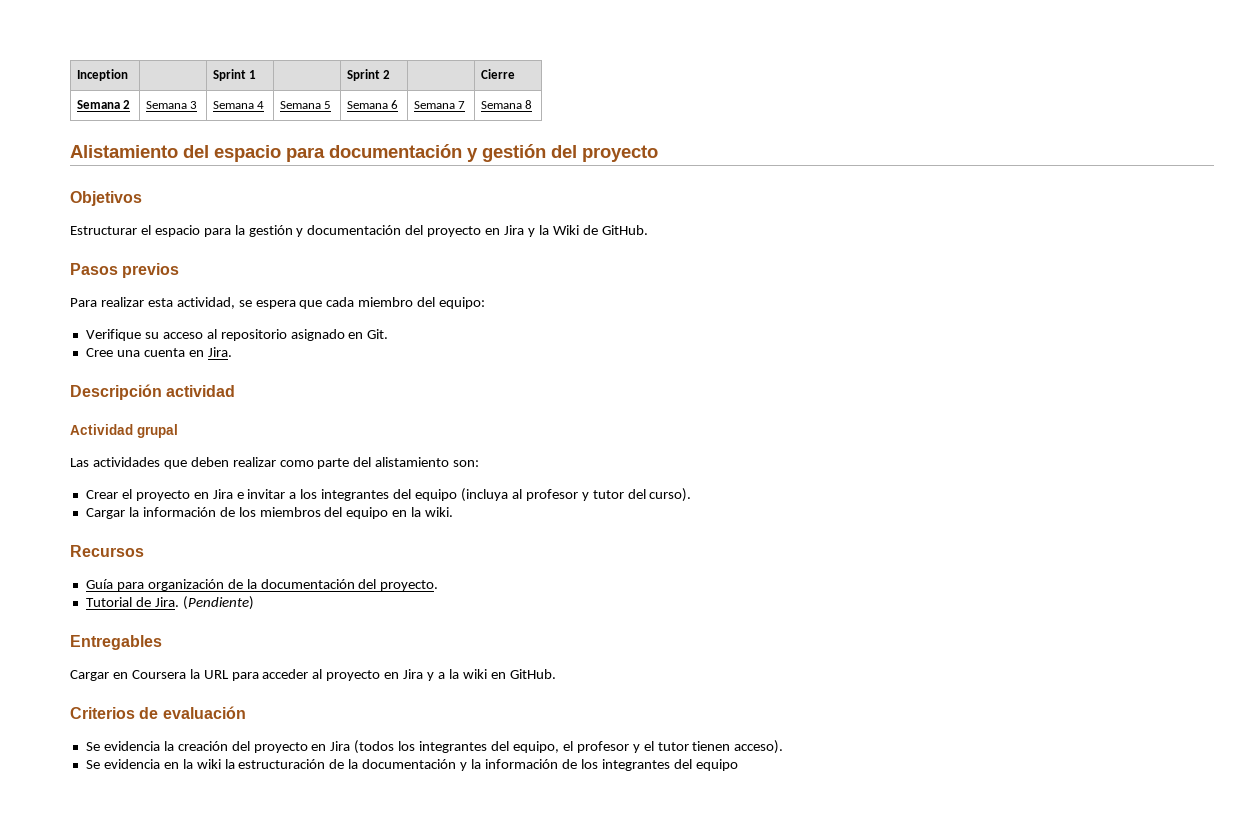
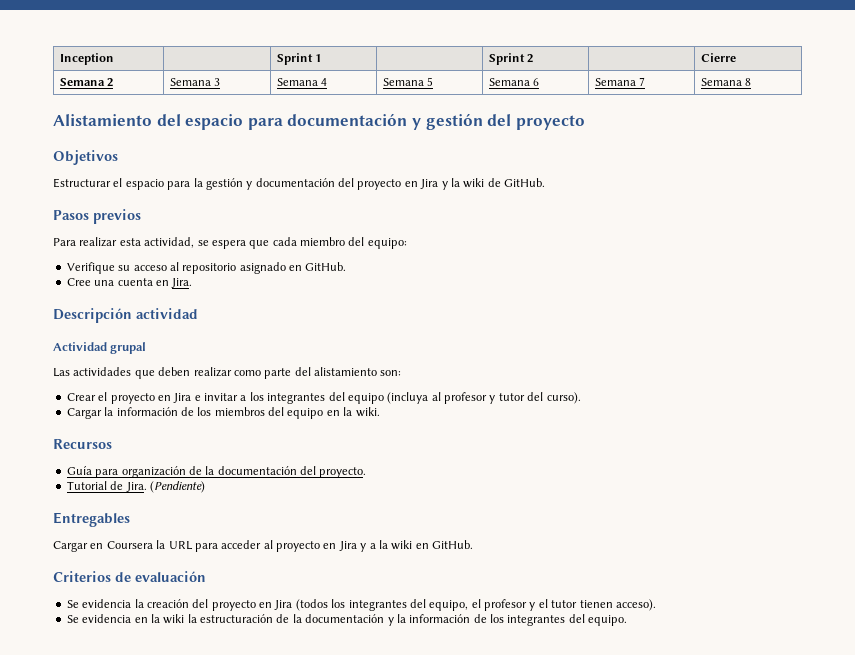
- Estructurar el espacio para la gestión y documentación del proyecto en Jira y la Wiki de GitHub.
+ Estructurar el espacio para la gestión y documentación del proyecto en Jira y la wiki de GitHub.
- Verifique su acceso al repositorio asignado en Git.
+ Verifique su acceso al repositorio asignado en GitHub.
- Se evidencia en la wiki la estructuración de la documentación y la información de los integrantes del equipo
+ Se evidencia en la wiki la estructuración de la documentación y la información de los integrantes del equipo.

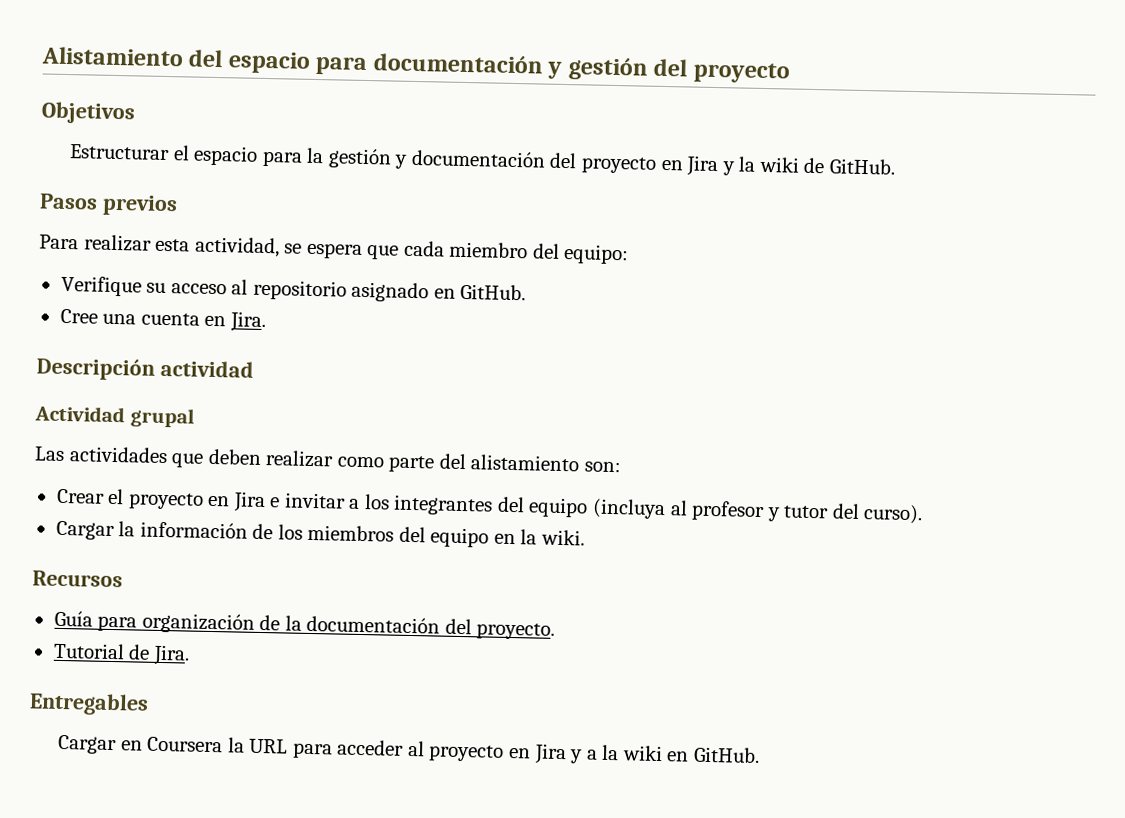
- Inception | | Sprint 1 | | Sprint 2 | | Cierre
- Semana 2 | Semana 3 | Semana 4 | Semana 5 | Semana 6 | Semana 7 | Semana 8
- (Pendiente)
- Criterios de evaluación
- Se evidencia la creación del proyecto en Jira (todos los integrantes del equipo, el profesor y el tutor tienen acceso).
- Se evidencia en la wiki la estructuración de la documentación y la información de los integrantes del equipo.

